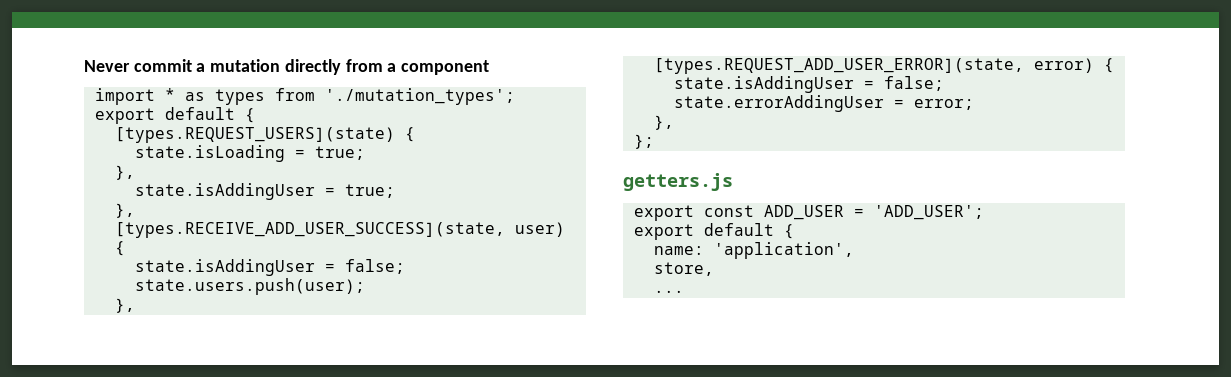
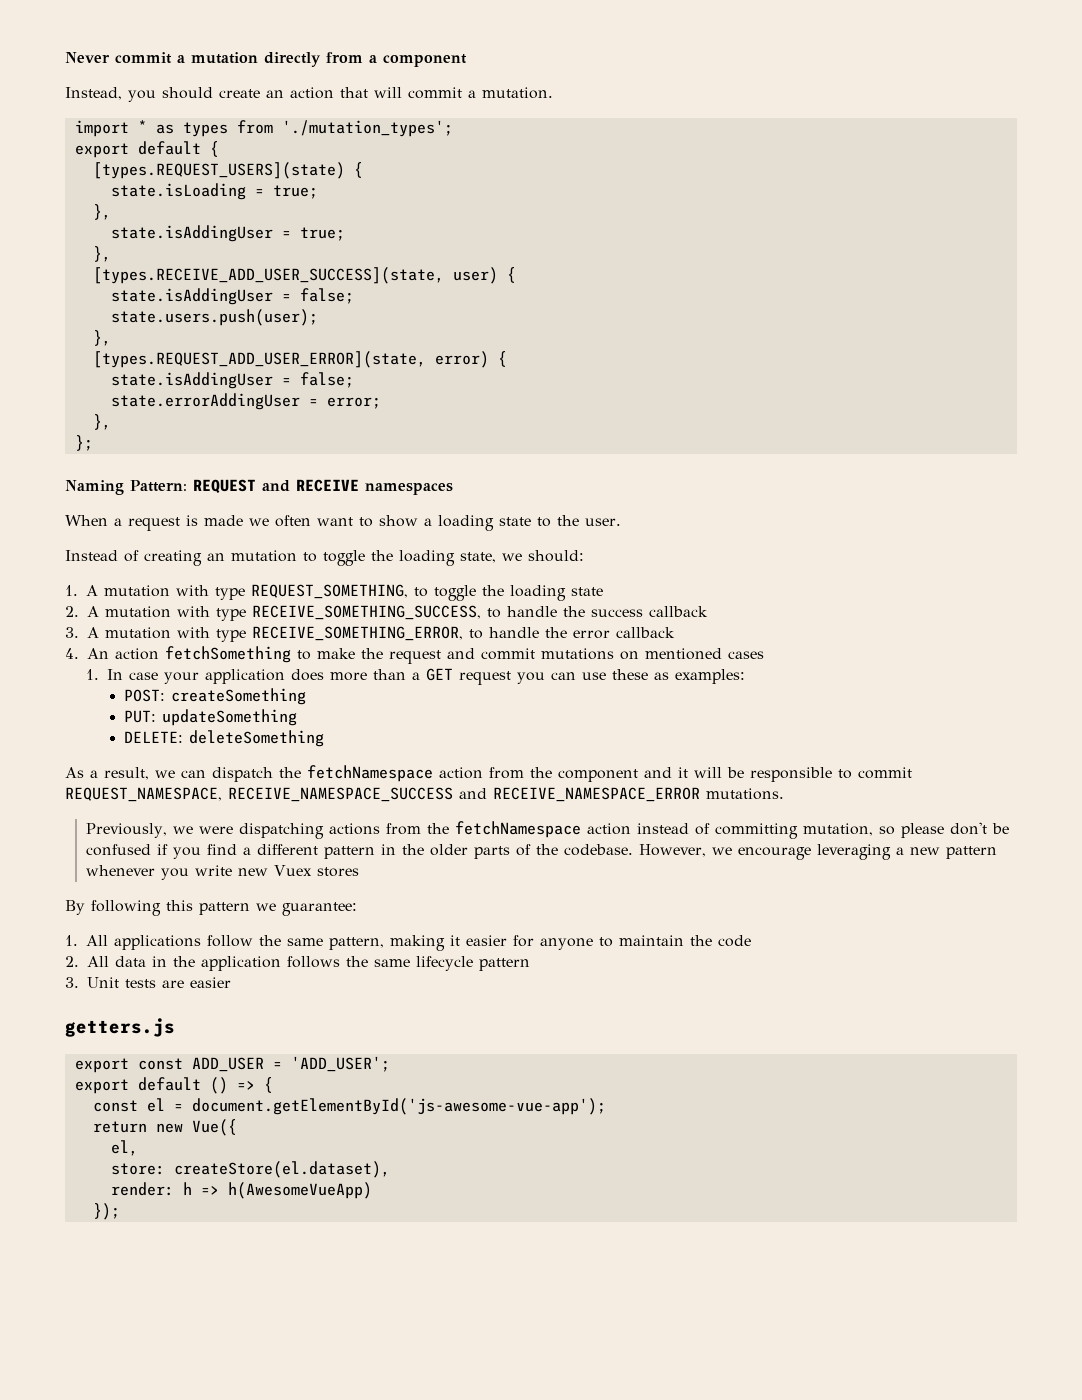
+ Instead, you should create an action that will commit a mutation.
+ Naming Pattern: REQUEST and RECEIVE namespaces
+ When a request is made we often want to show a loading state to the user.
+ Instead of creating an mutation to toggle the loading state, we should:
+ 1. A mutation with type REQUEST_SOMETHING, to toggle the loading state
+ 2. A mutation with type RECEIVE_SOMETHING_SUCCESS, to handle the success callback
+ 3. A mutation with type RECEIVE_SOMETHING_ERROR, to handle the error callback
+ 4. An action fetchSomething to make the request and commit mutations on mentioned cases
+ 1. In case your application does more than a GET request you can use these as examples:
+ POST: createSomething
+ PUT: updateSomething
+ DELETE: deleteSomething
+ As a result, we can dispatch the fetchNamespace action from the component and it will be responsible to commit REQUEST_NAMESPACE, RECEIVE_NAMESPACE_SUCCESS and RECEIVE_NAMESPACE_ERROR mutations.
+ Previously, we were dispatching actions from the fetchNamespace action instead of committing mutation, so please don't be confused if you find a different pattern in the older parts of the codebase. However, we encourage leveraging a new pattern whenever you write new Vuex stores
+ By following this pattern we guarantee:
+ 1. All applications follow the same pattern, making it easier for anyone to maintain the code
+ 2. All data in the application follows the same lifecycle pattern
+ 3. Unit tests are easier
  export const ADD_USER = 'ADD_USER';
- export default {
- name: 'application',
- store,
- ...
+ export default () => {
+ const el = document.getElementById('js-awesome-vue-app');
+ return new Vue({
+ el,
+ store: createStore(el.dataset),
+ render: h => h(AwesomeVueApp)
+ });

